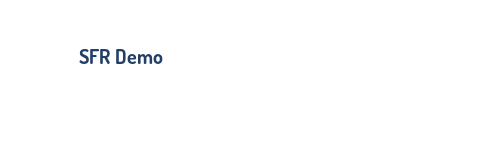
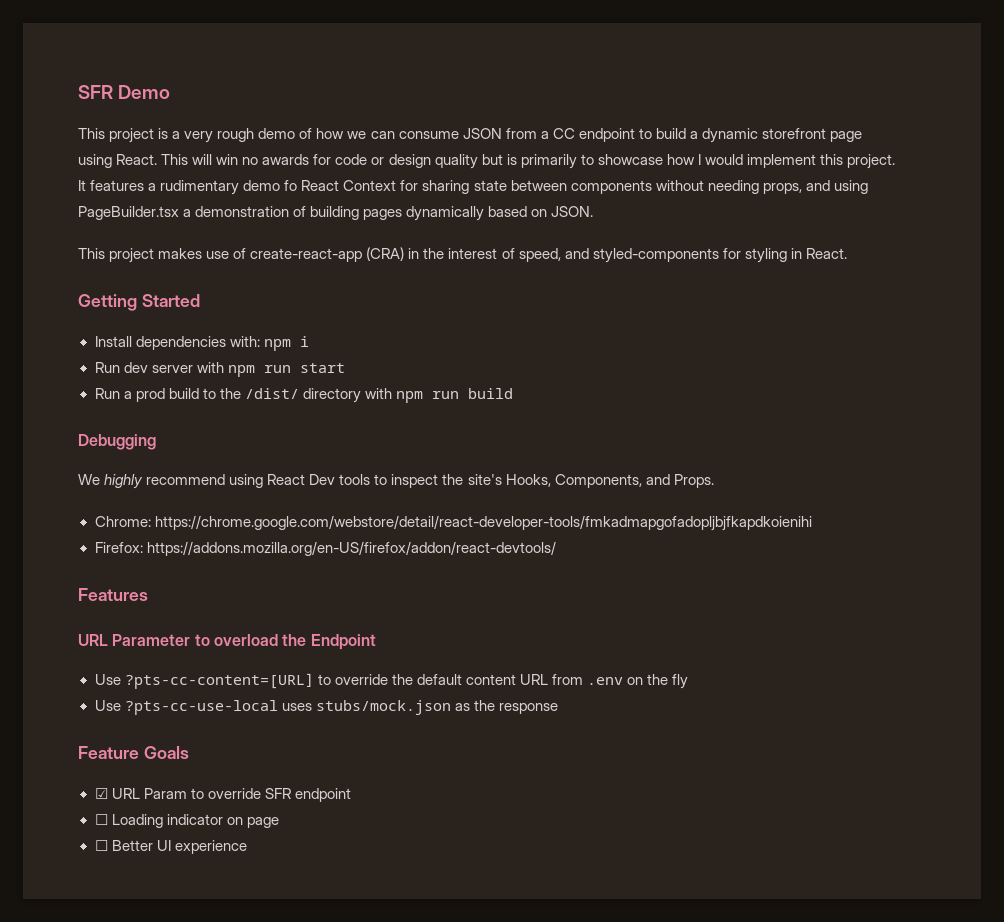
+ This project is a very rough demo of how we can consume JSON from a CC endpoint to build a dynamic storefront page using React. This will win no awards for code or design quality but is primarily to showcase how I would implement this project. It features a rudimentary demo fo React Context for sharing state between components without needing props, and using PageBuilder.tsx a demonstration of building pages dynamically based on JSON.
+ This project makes use of create-react-app (CRA) in the interest of speed, and styled-components for styling in React.
+ Getting Started
+ Install dependencies with: npm i
+ Run dev server with npm run start
+ Run a prod build to the /dist/ directory with npm run build
+ Debugging
+ We highly recommend using React Dev tools to inspect the site's Hooks, Components, and Props.
+ Chrome: https://chrome.google.com/webstore/detail/react-developer-tools/fmkadmapgofadopljbjfkapdkoienihi
+ Firefox: https://addons.mozilla.org/en-US/firefox/addon/react-devtools/
+ Features
+ URL Parameter to overload the Endpoint
+ Use ?pts-cc-content=[URL] to override the default content URL from .env on the fly
+ Use ?pts-cc-use-local uses stubs/mock.json as the response
+ Feature Goals
+ ☑ URL Param to override SFR endpoint
+ ☐ Loading indicator on page
+ ☐ Better UI experience

